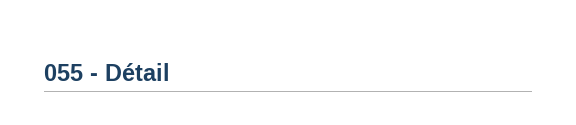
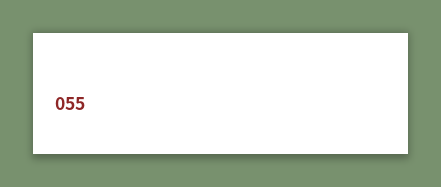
- 055 - Détail
+ 055

